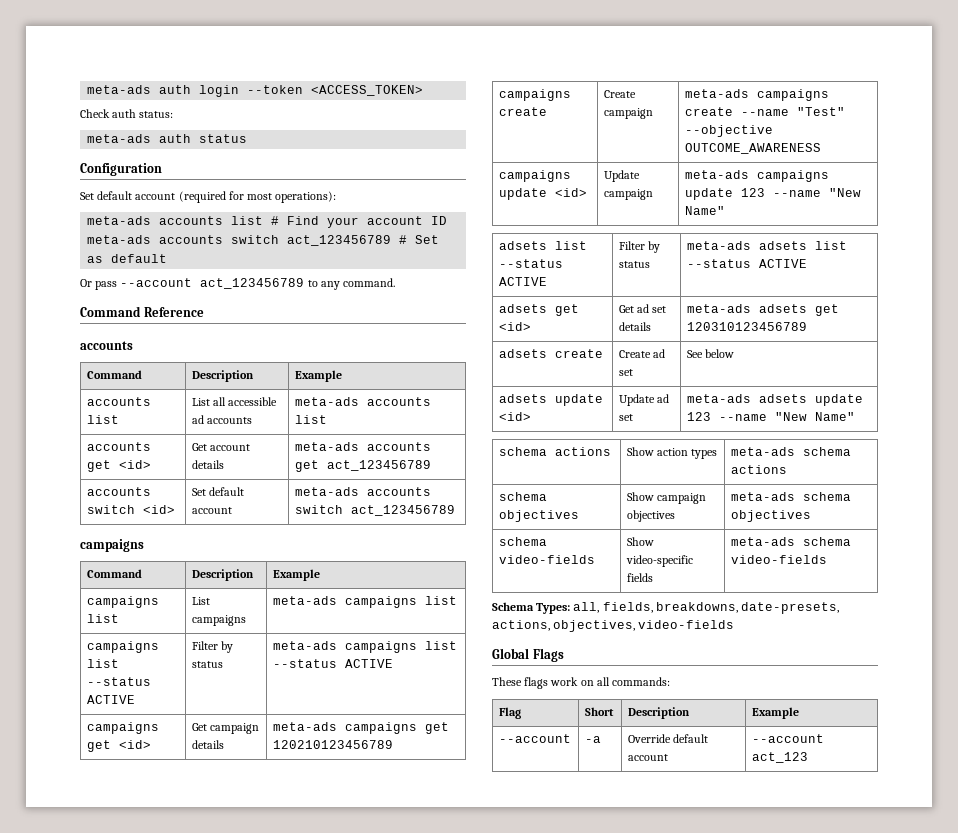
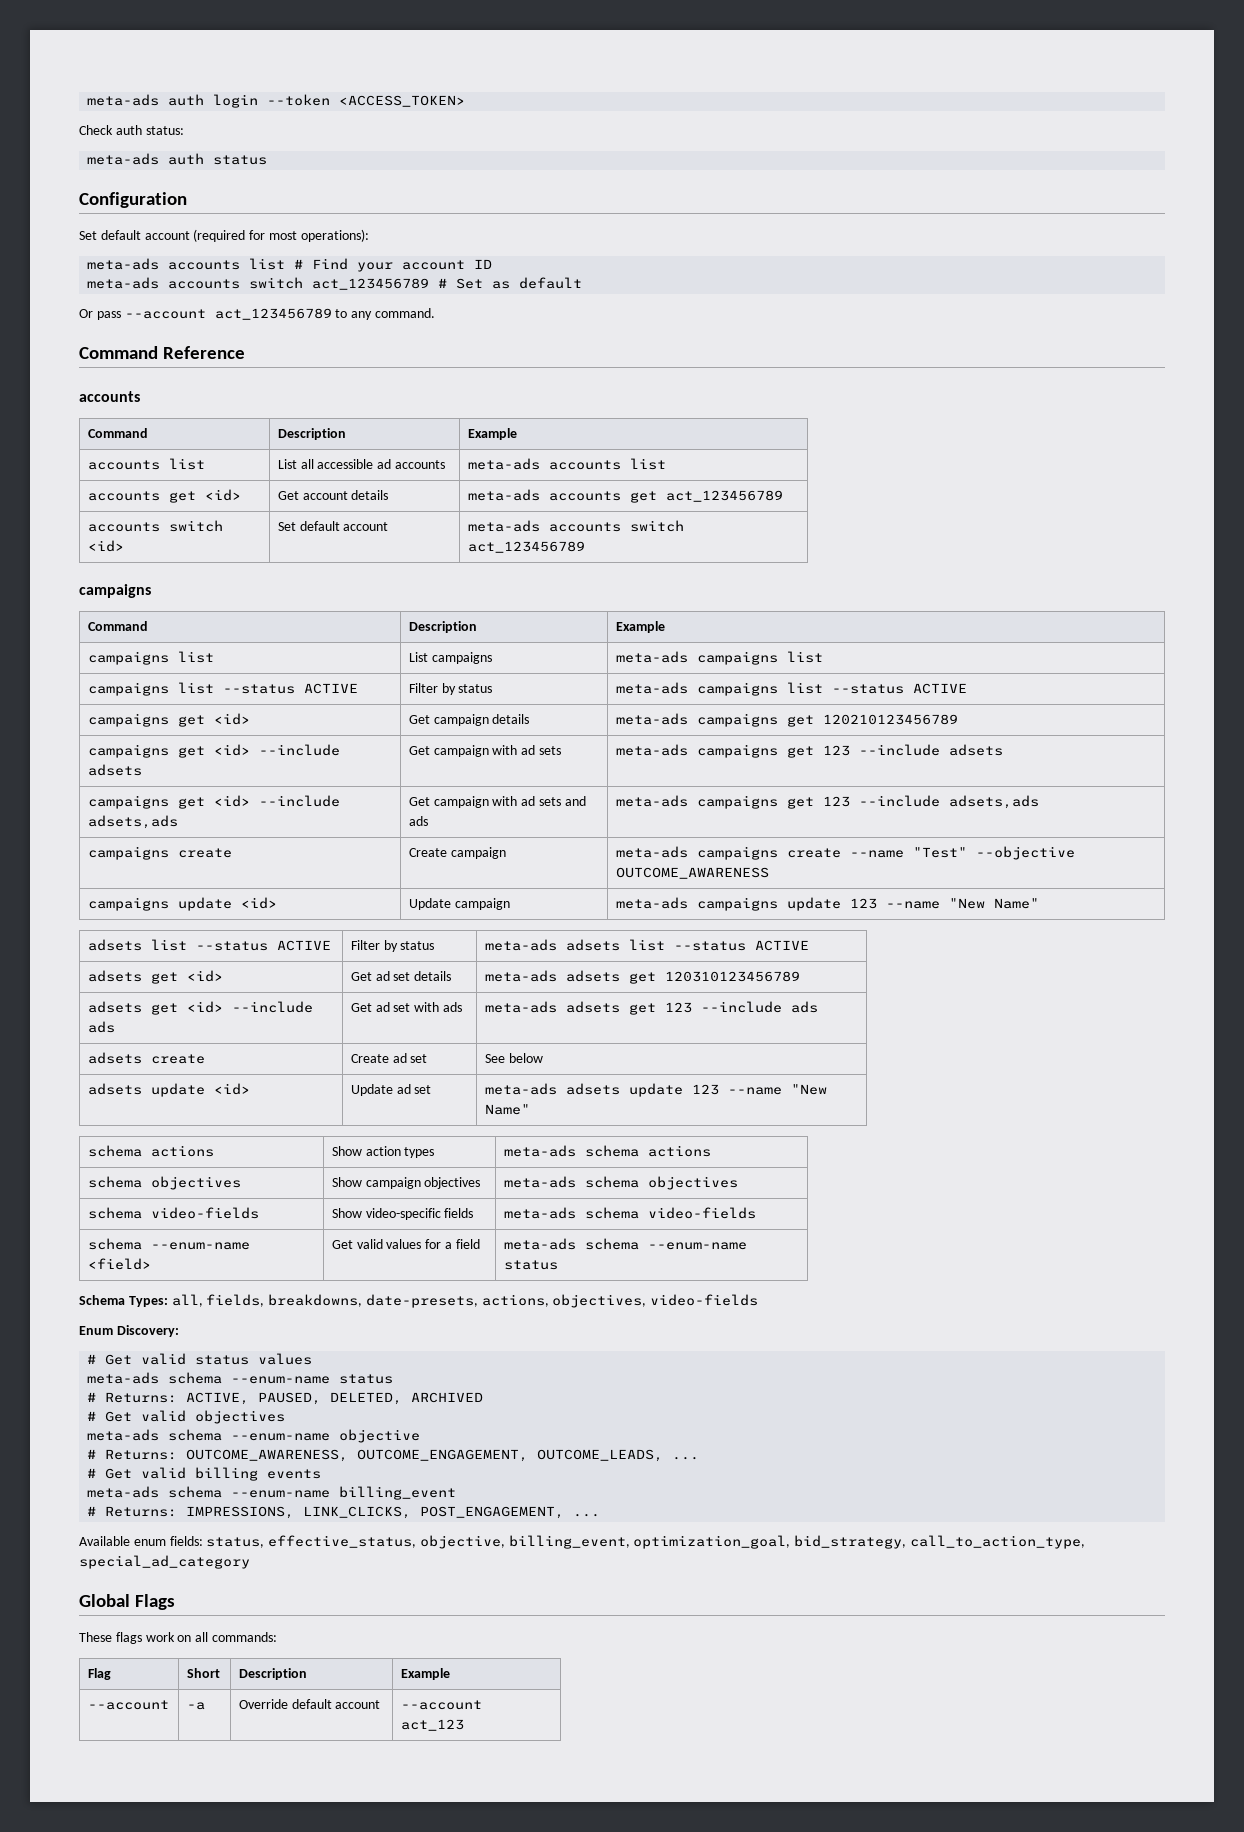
+ campaigns get <id> --include adsets | Get campaign with ad sets | meta-ads campaigns get 123 --include adsets
+ campaigns get <id> --include adsets,ads | Get campaign with ad sets and ads | meta-ads campaigns get 123 --include adsets,ads
+ adsets get <id> --include ads | Get ad set with ads | meta-ads adsets get 123 --include ads
+ schema --enum-name <field> | Get valid values for a field | meta-ads schema --enum-name status
+ Enum Discovery:
+ # Get valid status values
+ meta-ads schema --enum-name status
+ # Returns: ACTIVE, PAUSED, DELETED, ARCHIVED
+ # Get valid objectives
+ meta-ads schema --enum-name objective
+ # Returns: OUTCOME_AWARENESS, OUTCOME_ENGAGEMENT, OUTCOME_LEADS, ...
+ # Get valid billing events
+ meta-ads schema --enum-name billing_event
+ # Returns: IMPRESSIONS, LINK_CLICKS, POST_ENGAGEMENT, ...
+ Available enum fields: status, effective_status, objective, billing_event, optimization_goal, bid_strategy, call_to_action_type, special_ad_category

